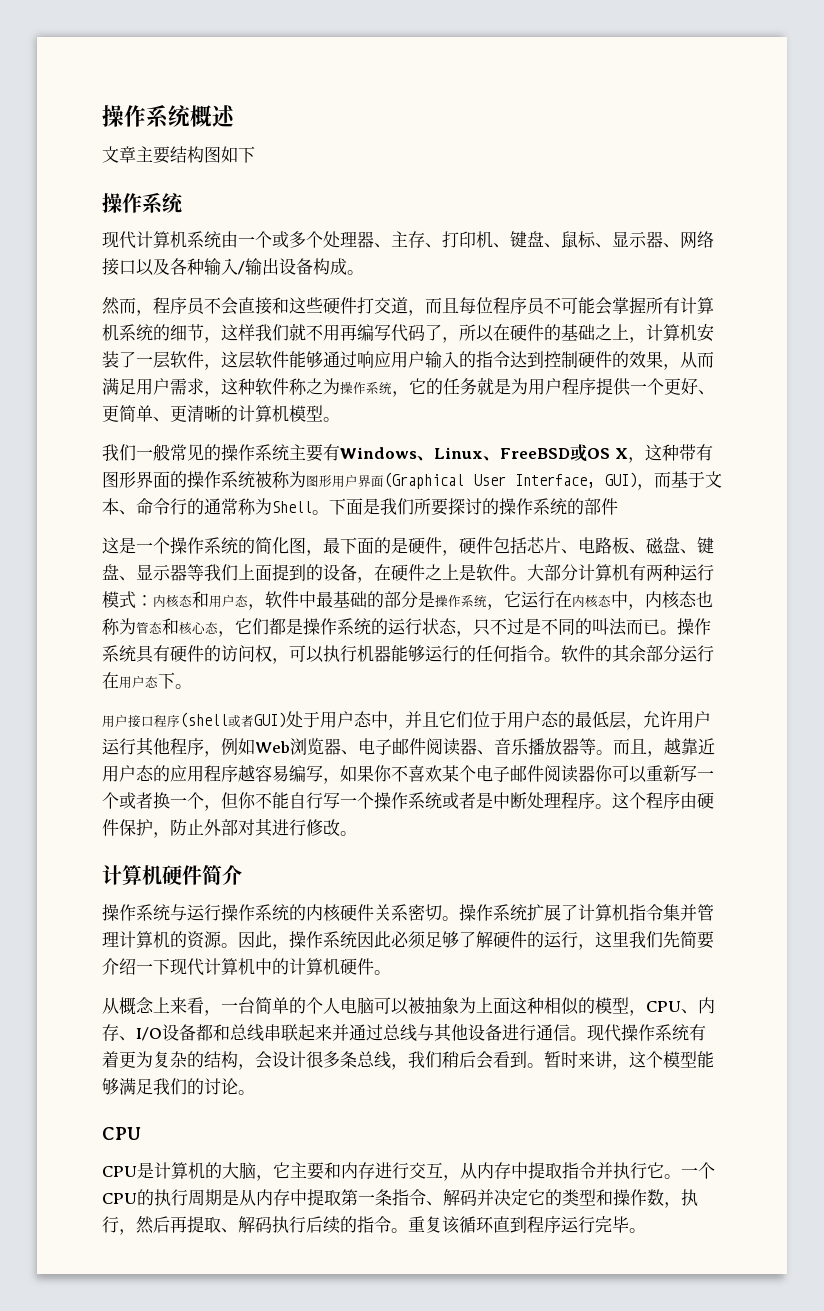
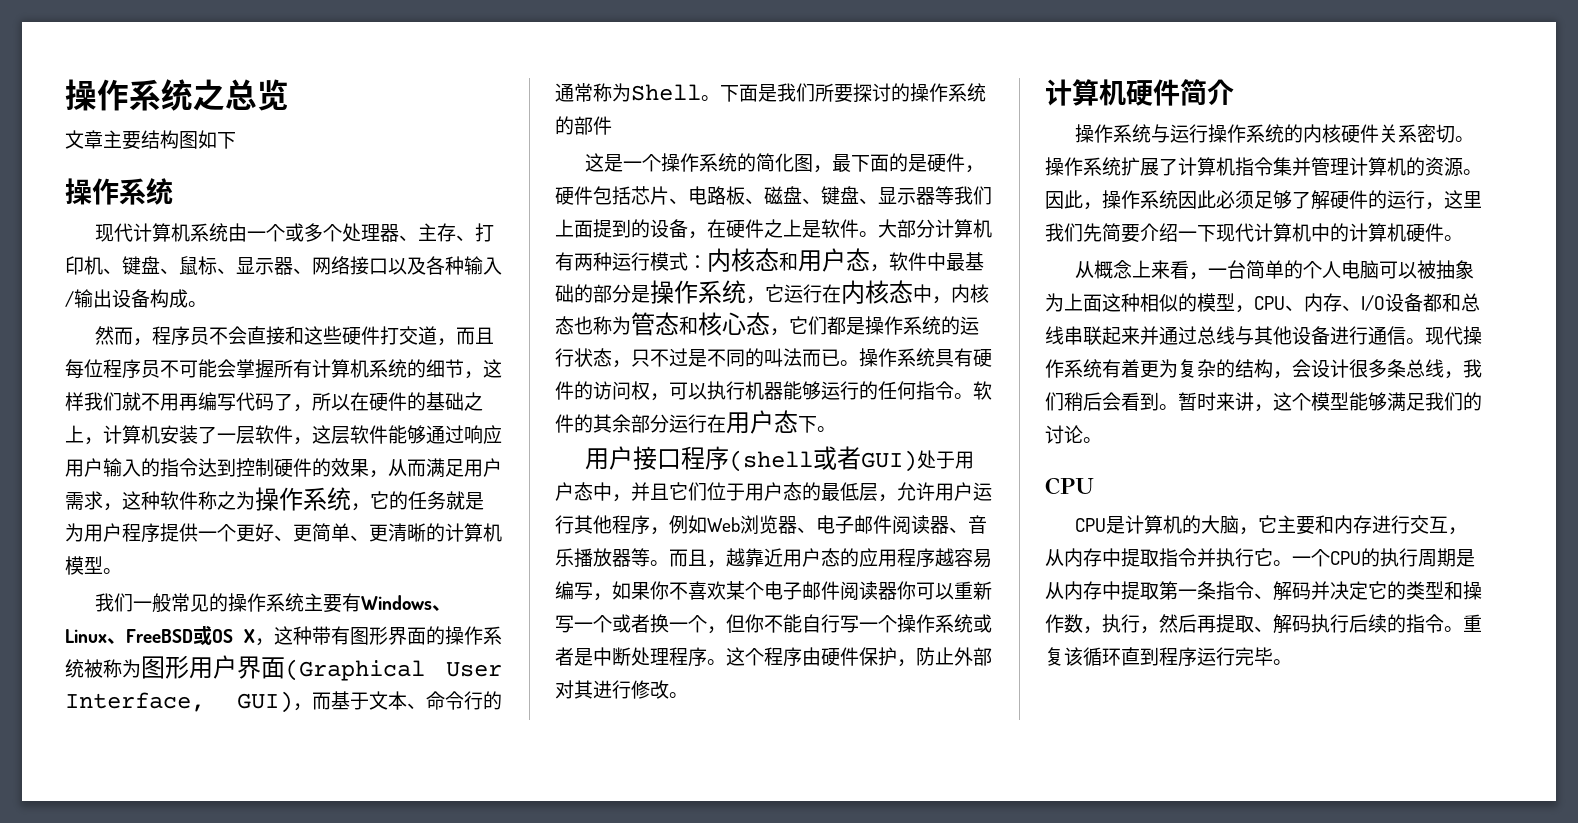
- 操作系统概述
+ 操作系统之总览

